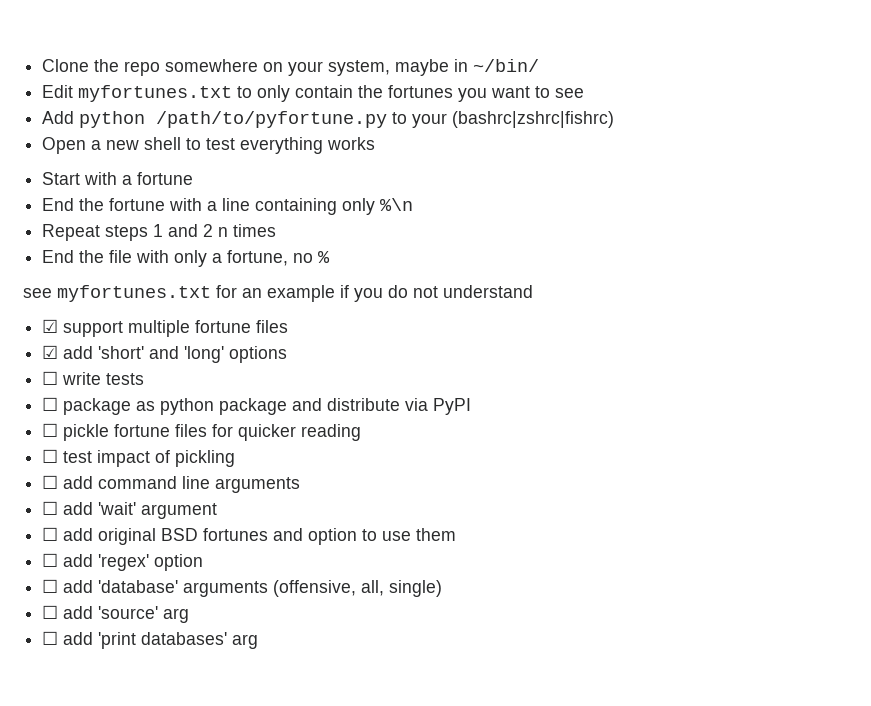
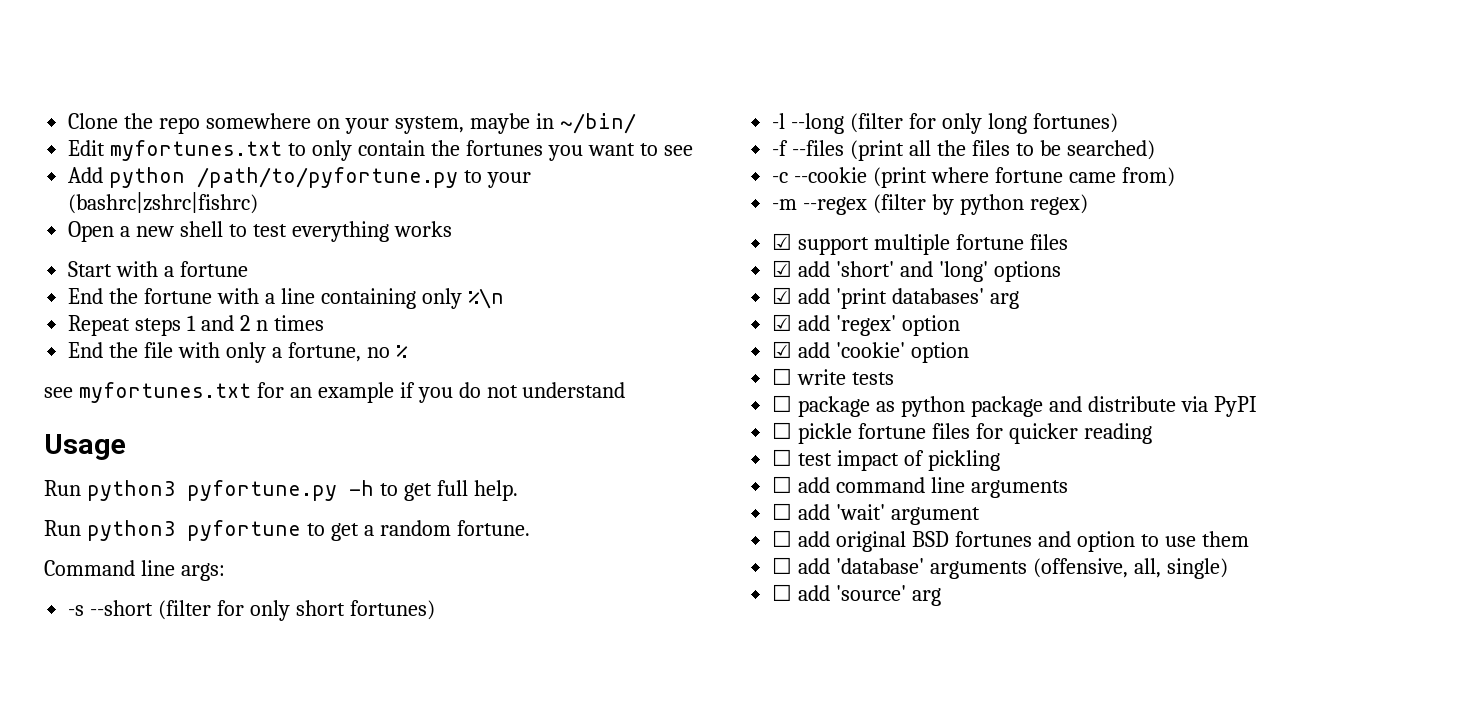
+ Usage
+ Run python3 pyfortune.py -h to get full help.
+ Run python3 pyfortune to get a random fortune.
+ Command line args:
+ -s --short (filter for only short fortunes)
+ -l --long (filter for only long fortunes)
+ -f --files (print all the files to be searched)
+ -c --cookie (print where fortune came from)
+ -m --regex (filter by python regex)
+ ☑ add 'print databases' arg
+ ☑ add 'regex' option
+ ☑ add 'cookie' option
- ☐ add 'regex' option
- ☐ add 'print databases' arg

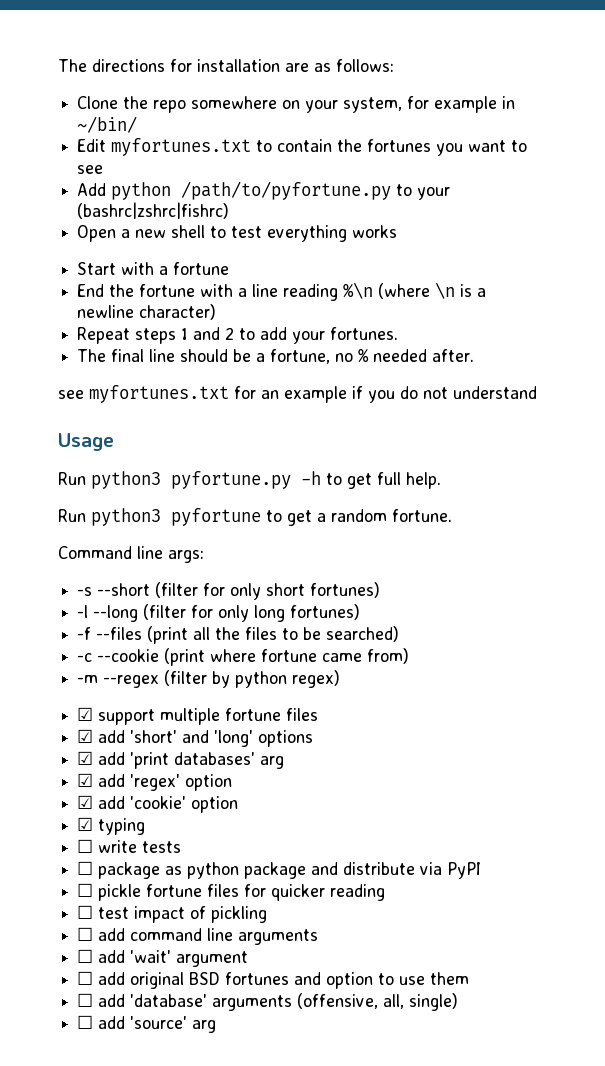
+ The directions for installation are as follows:
- Clone the repo somewhere on your system, maybe in ~/bin/
+ Clone the repo somewhere on your system, for example in ~/bin/
- Edit myfortunes.txt to only contain the fortunes you want to see
+ Edit myfortunes.txt to contain the fortunes you want to see
- End the fortune with a line containing only %\n
+ End the fortune with a line reading %\n (where \n is a newline character)
- Repeat steps 1 and 2 n times
- End the file with only a fortune, no %
+ Repeat steps 1 and 2 to add your fortunes.
+ The final line should be a fortune, no % needed after.
+ ☑ typing

